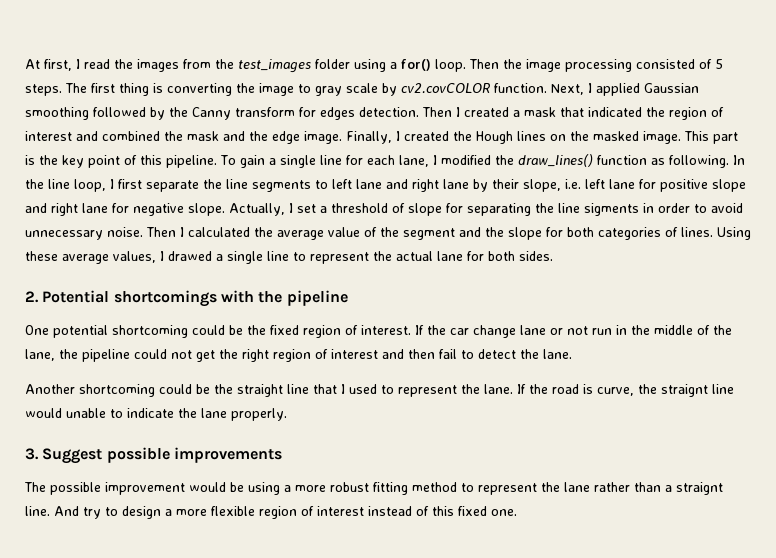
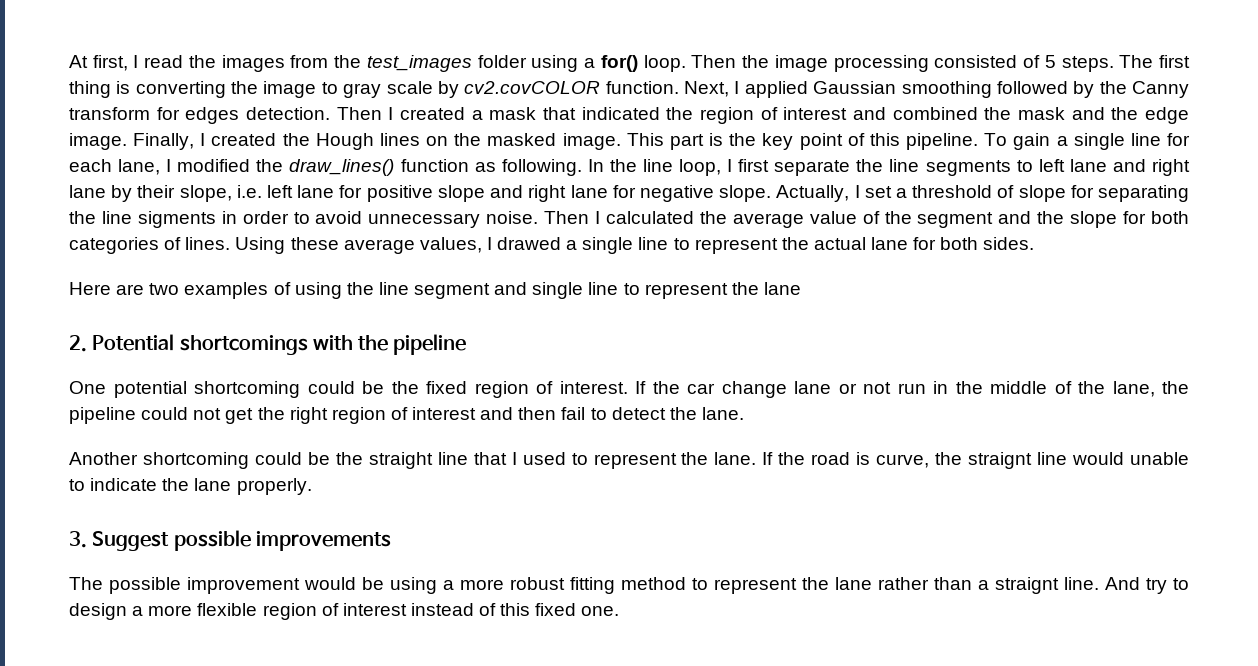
+ Here are two examples of using the line segment and single line to represent the lane

